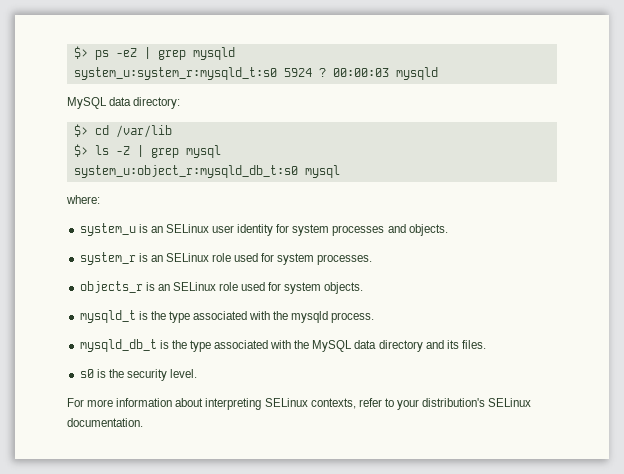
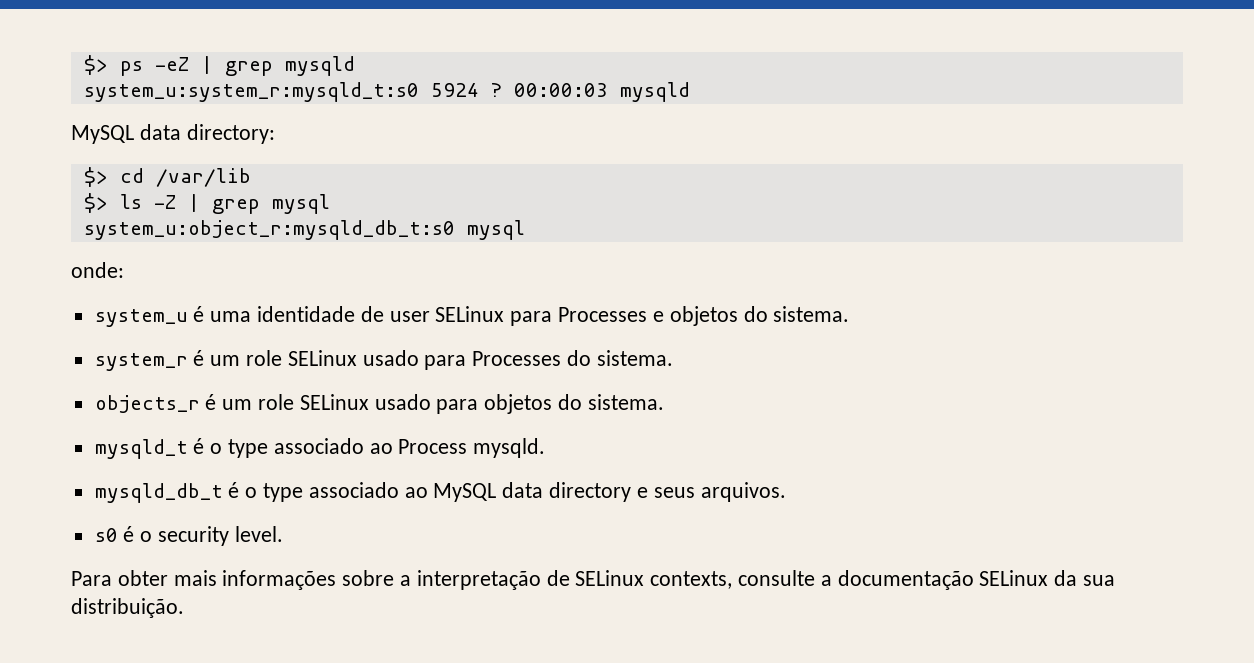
- where:
+ onde:
- system_u is an SELinux user identity for system processes and objects.
- system_r is an SELinux role used for system processes.
- objects_r is an SELinux role used for system objects.
- mysqld_t is the type associated with the mysqld process.
- mysqld_db_t is the type associated with the MySQL data directory and its files.
+ system_u é uma identidade de user SELinux para Processes e objetos do sistema.
+ system_r é um role SELinux usado para Processes do sistema.
+ objects_r é um role SELinux usado para objetos do sistema.
+ mysqld_t é o type associado ao Process mysqld.
+ mysqld_db_t é o type associado ao MySQL data directory e seus arquivos.
- s0 is the security level.
+ s0 é o security level.
- For more information about interpreting SELinux contexts, refer to your distribution's SELinux documentation.
+ Para obter mais informações sobre a interpretação de SELinux contexts, consulte a documentação SELinux da sua distribuição.

